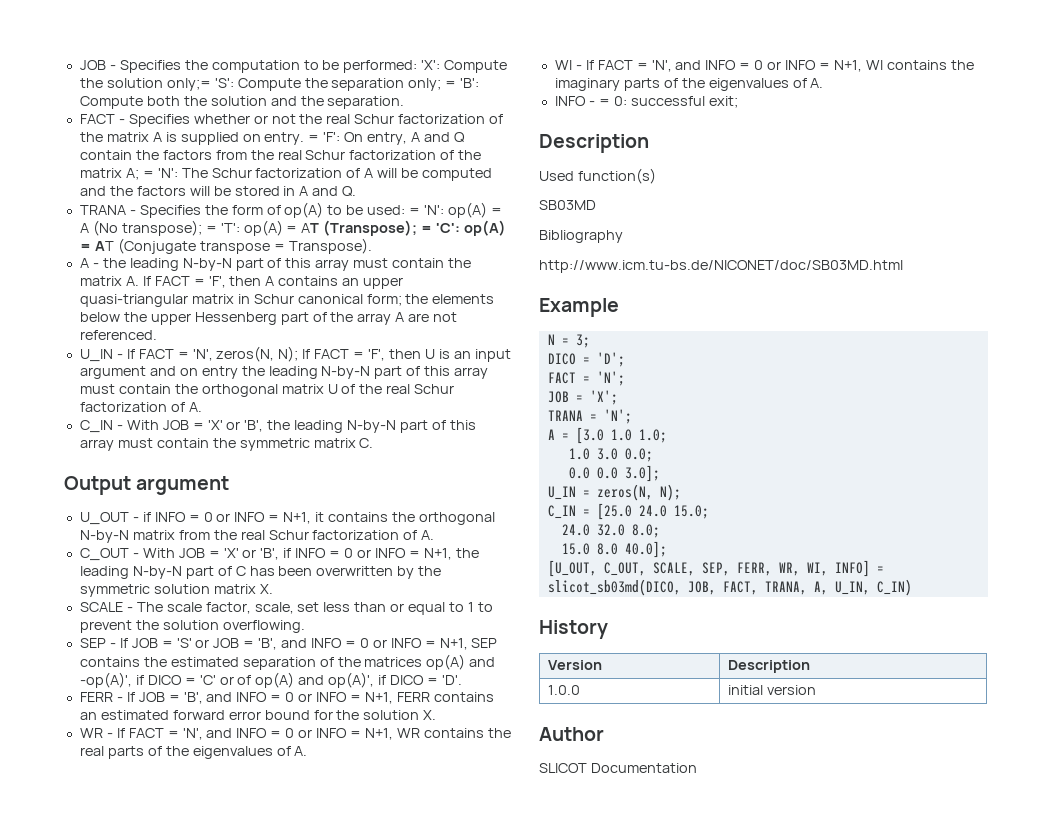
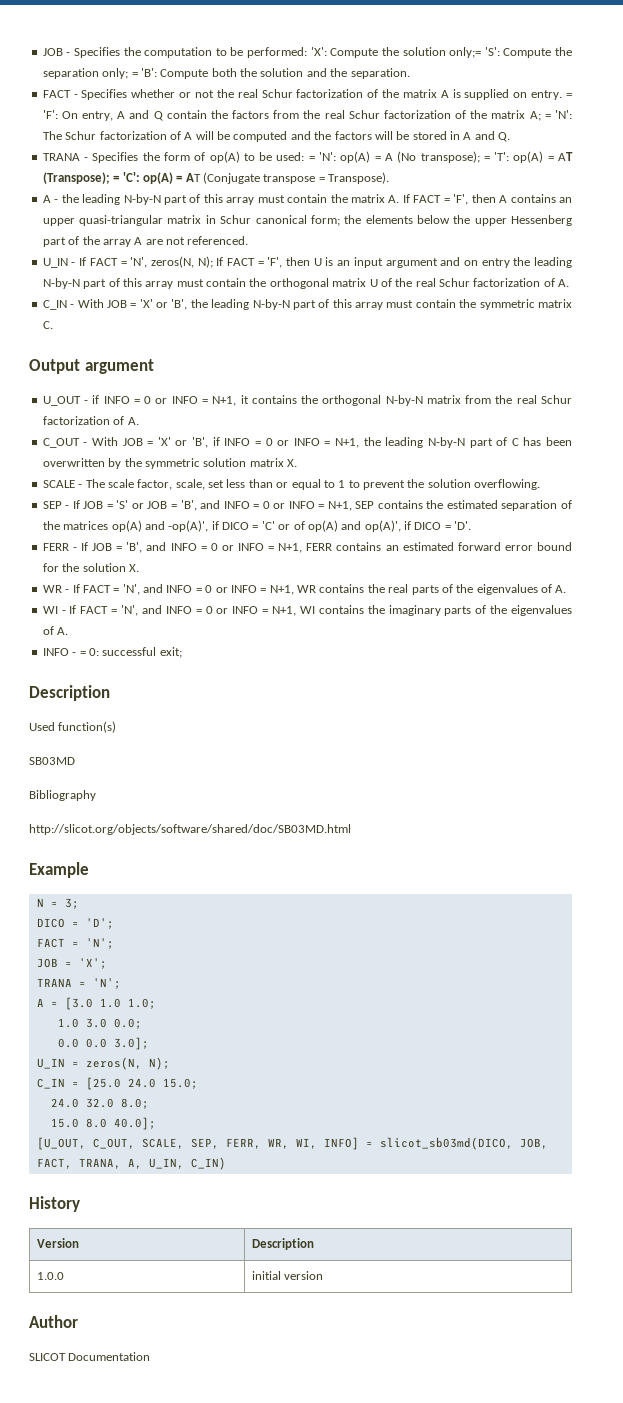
- http://www.icm.tu-bs.de/NICONET/doc/SB03MD.html
+ http://slicot.org/objects/software/shared/doc/SB03MD.html

